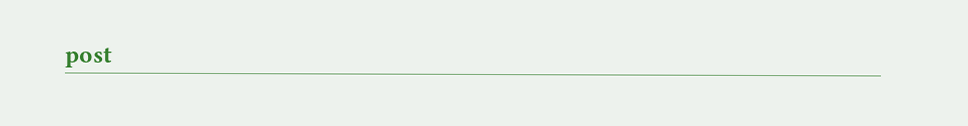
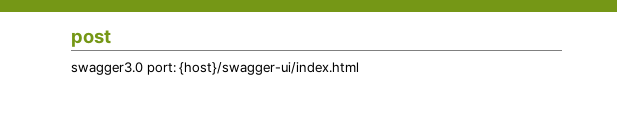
+ swagger3.0 port: {host}/swagger-ui/index.html

